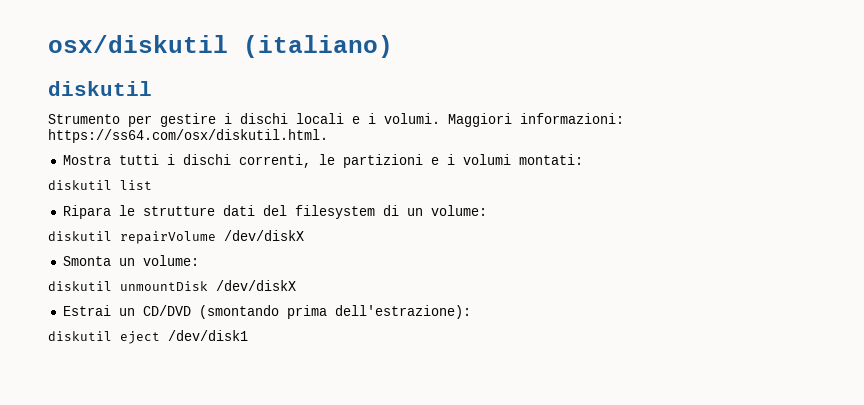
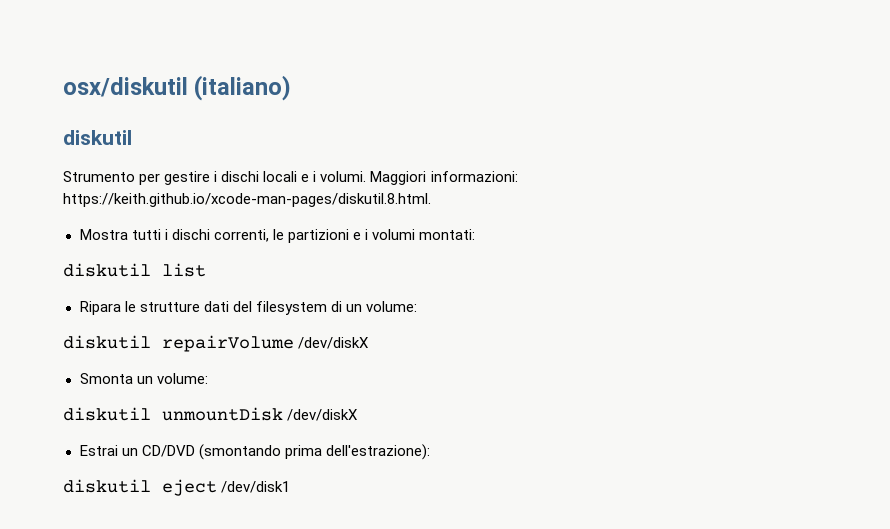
- Maggiori informazioni: https://ss64.com/osx/diskutil.html.
+ Maggiori informazioni: https://keith.github.io/xcode-man-pages/diskutil.8.html.

